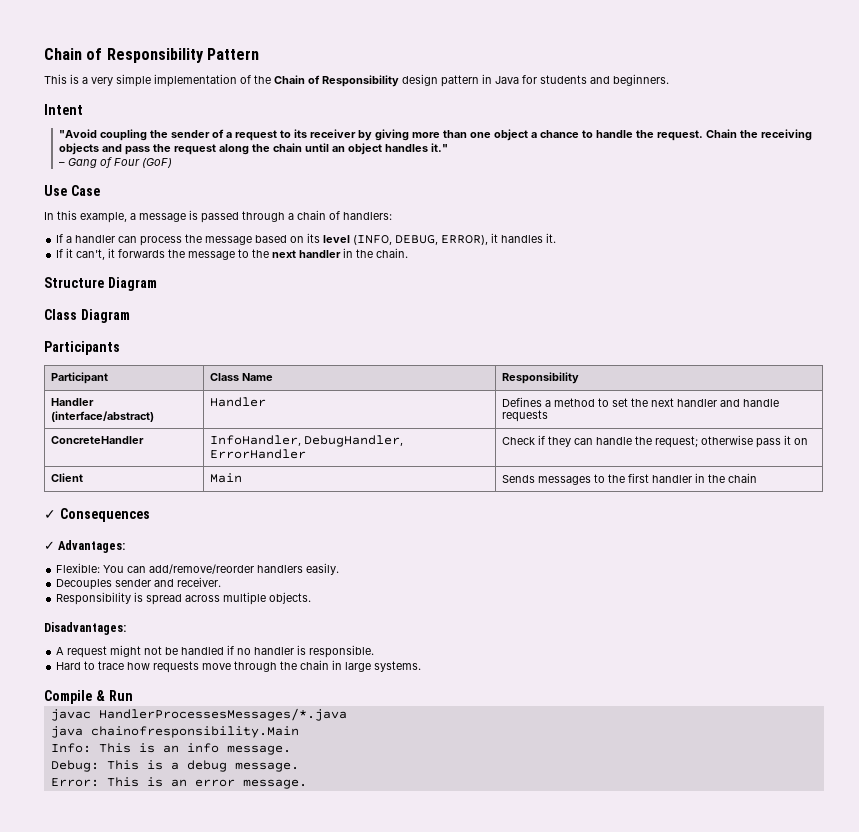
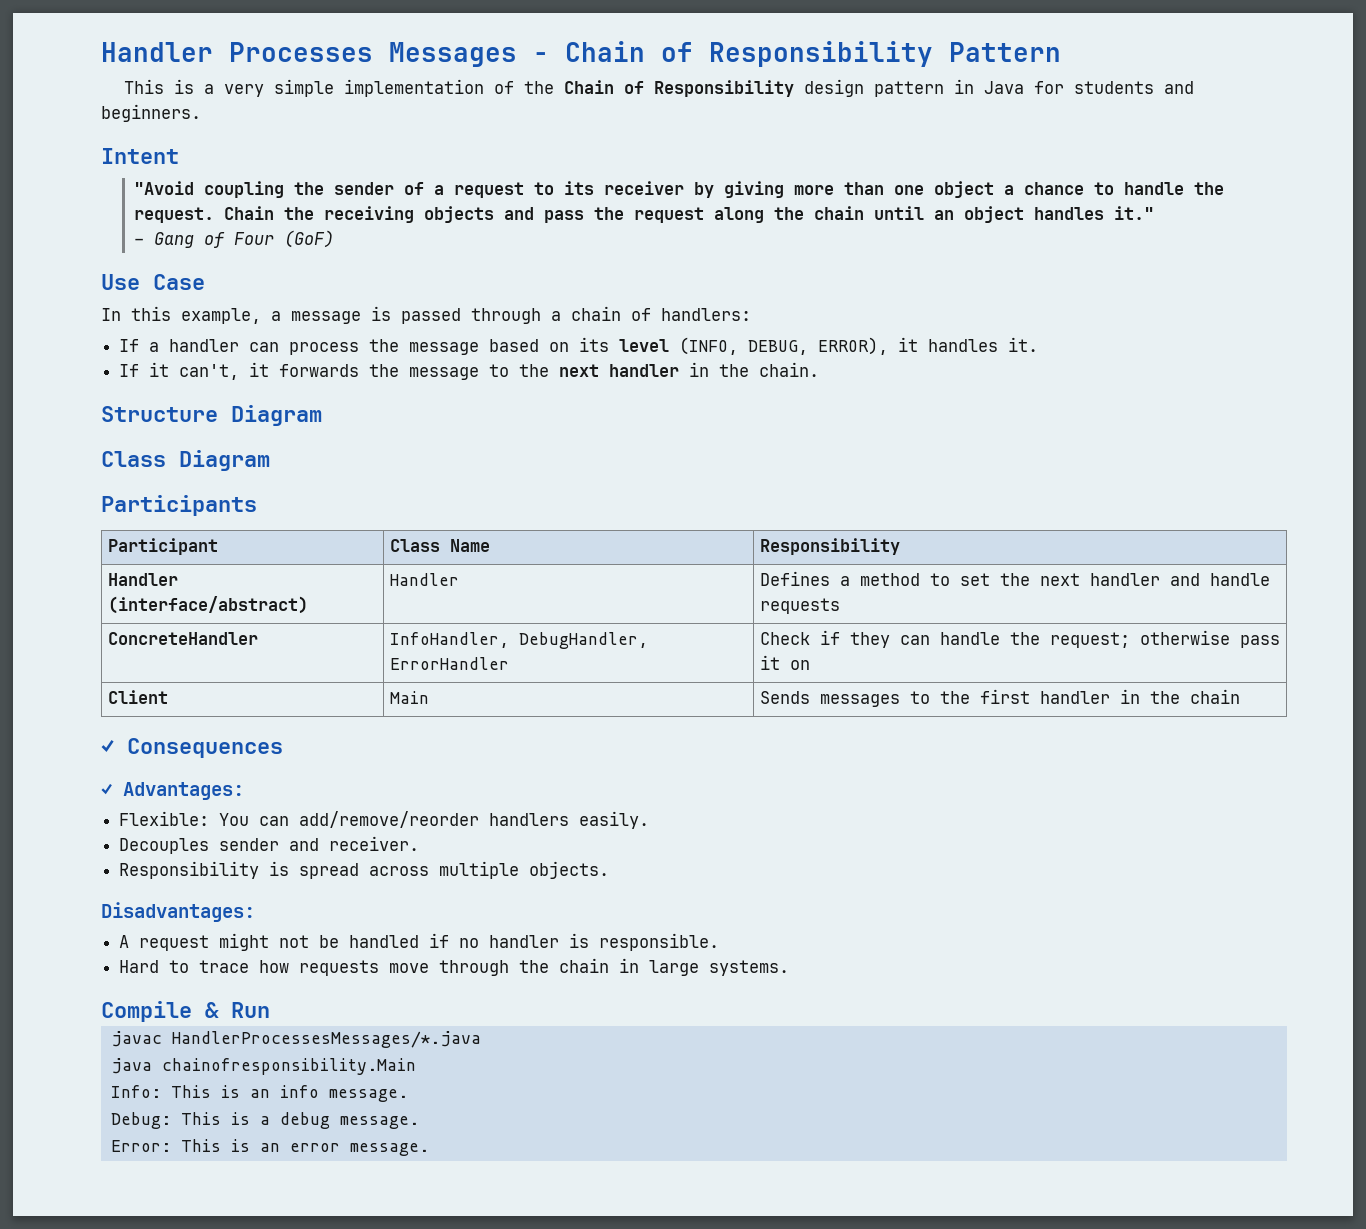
- Chain of Responsibility Pattern
+ Handler Processes Messages - Chain of Responsibility Pattern

